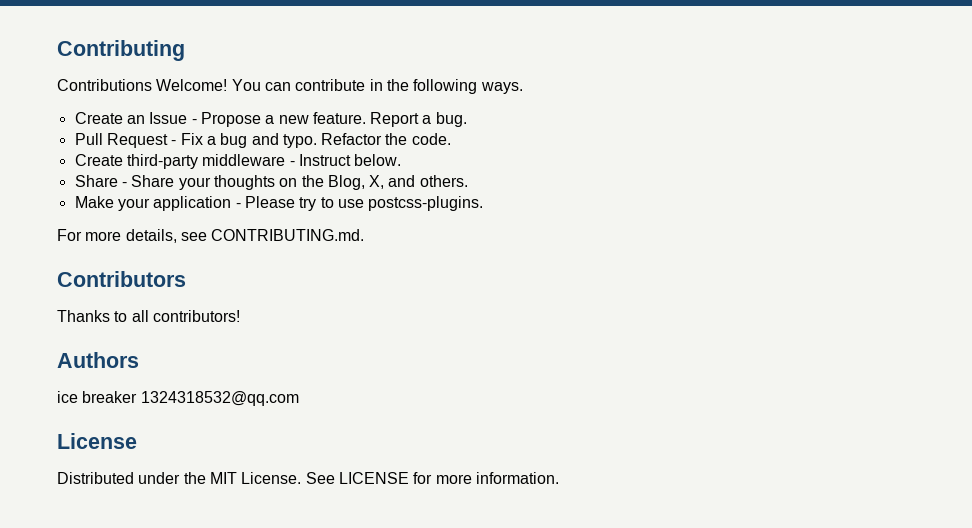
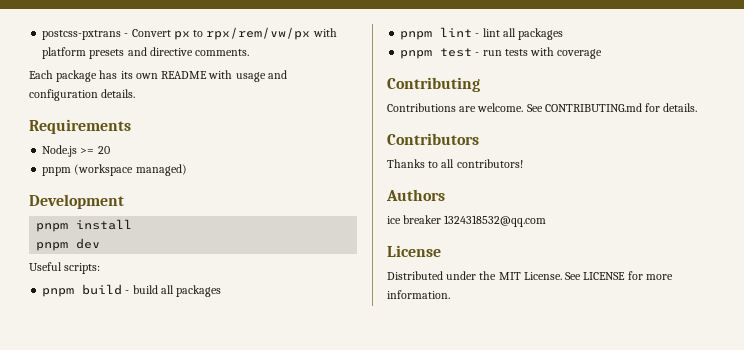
+ postcss-pxtrans - Convert px to rpx/rem/vw/px with platform presets and directive comments.
+ Each package has its own README with usage and configuration details.
+ Requirements
+ Node.js >= 20
+ pnpm (workspace managed)
+ Development
+ pnpm install
+ pnpm dev
+ Useful scripts:
+ pnpm build - build all packages
+ pnpm lint - lint all packages
+ pnpm test - run tests with coverage
  Contributing
- Contributions Welcome! You can contribute in the following ways.
- Create an Issue - Propose a new feature. Report a bug.
- Pull Request - Fix a bug and typo. Refactor the code.
- Create third-party middleware - Instruct below.
- Share - Share your thoughts on the Blog, X, and others.
- Make your application - Please try to use postcss-plugins.
- For more details, see CONTRIBUTING.md.
+ Contributions are welcome. See CONTRIBUTING.md for details.

